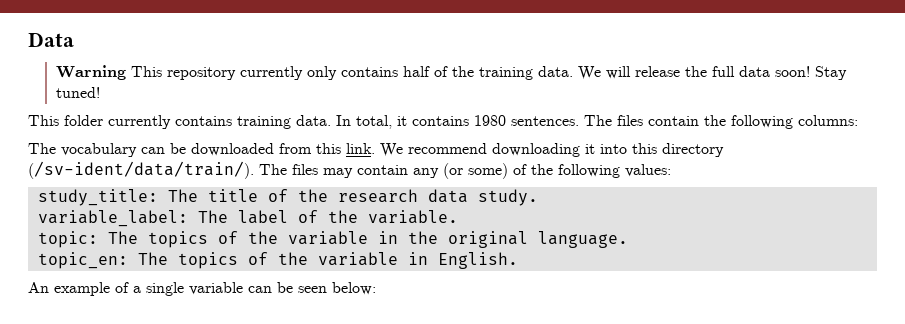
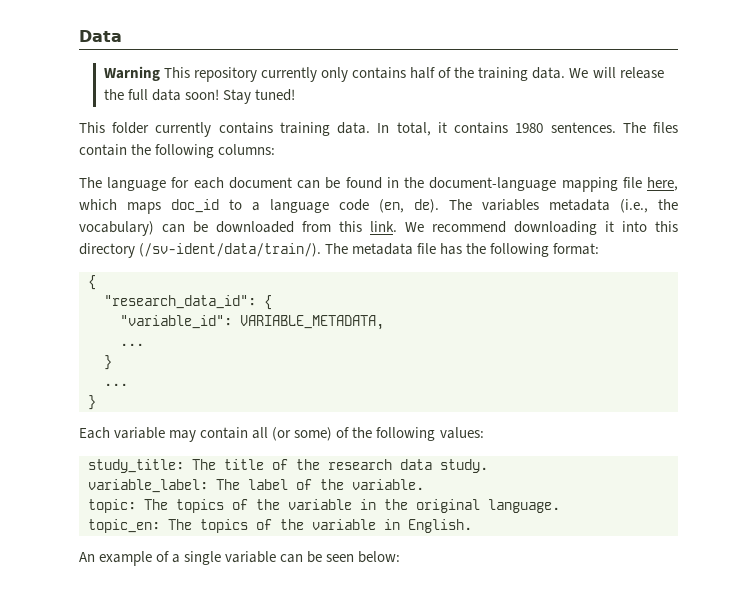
- The vocabulary can be downloaded from this link.
+ The language for each document can be found in the document-language mapping file here, which maps doc_id to a language code (en, de). The variables metadata (i.e., the vocabulary) can be downloaded from this link.
- The files may contain any (or some) of the following values:
+ The metadata file has the following format:
+ {
+ "research_data_id": {
+ "variable_id": VARIABLE_METADATA,
+ ...
+ }
+ ...
+ }
+ Each variable may contain all (or some) of the following values:

